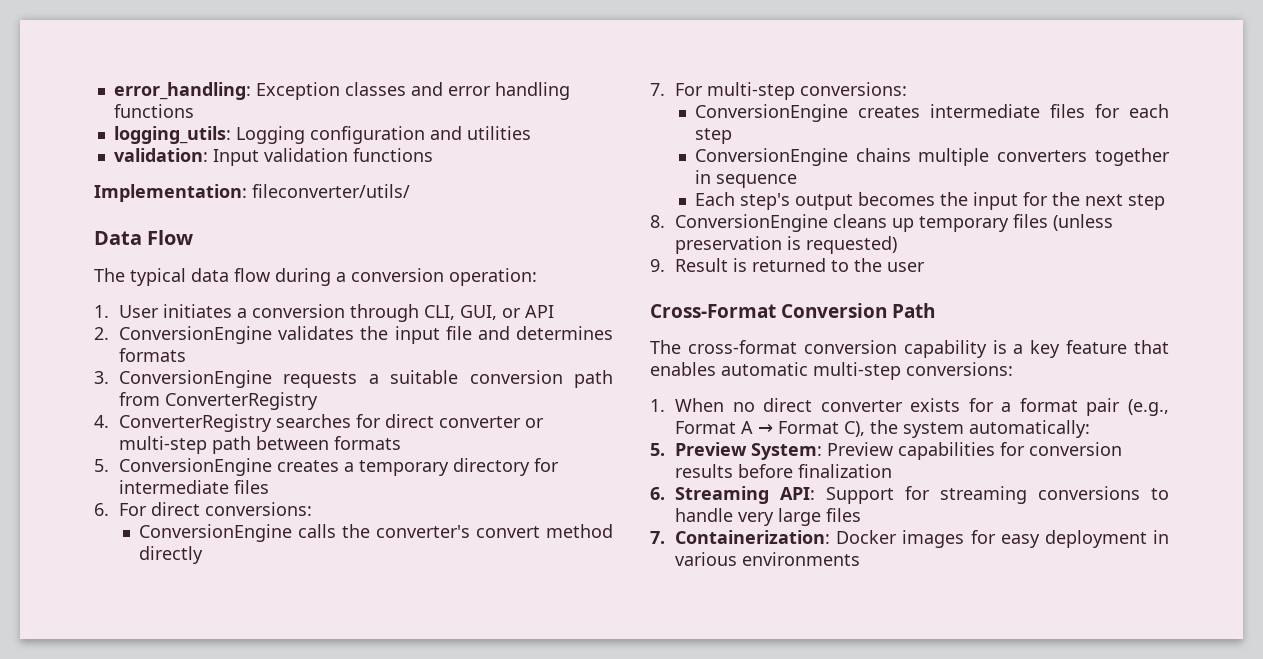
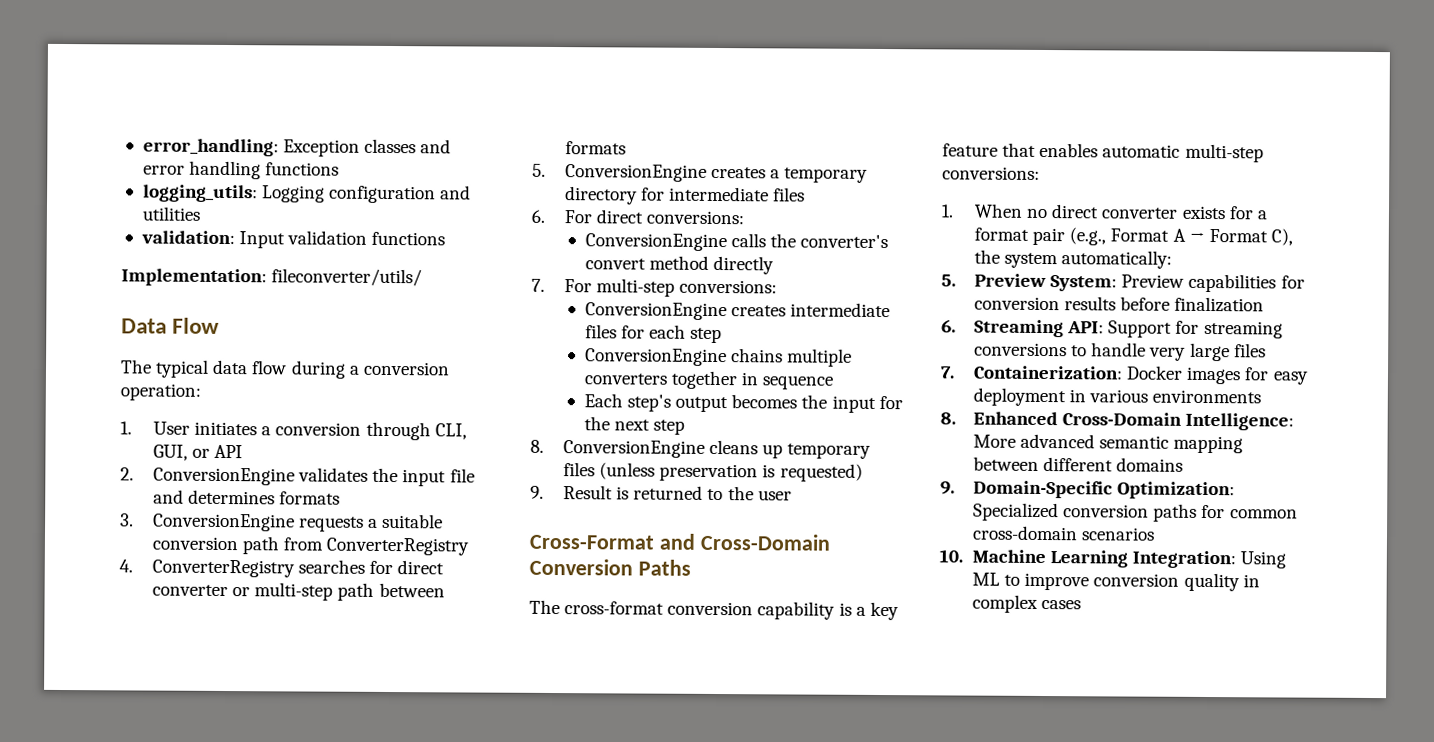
- Cross-Format Conversion Path
+ Cross-Format and Cross-Domain Conversion Paths
+ 8. Enhanced Cross-Domain Intelligence: More advanced semantic mapping between different domains
+ 9. Domain-Specific Optimization: Specialized conversion paths for common cross-domain scenarios
+ 10. Machine Learning Integration: Using ML to improve conversion quality in complex cases

